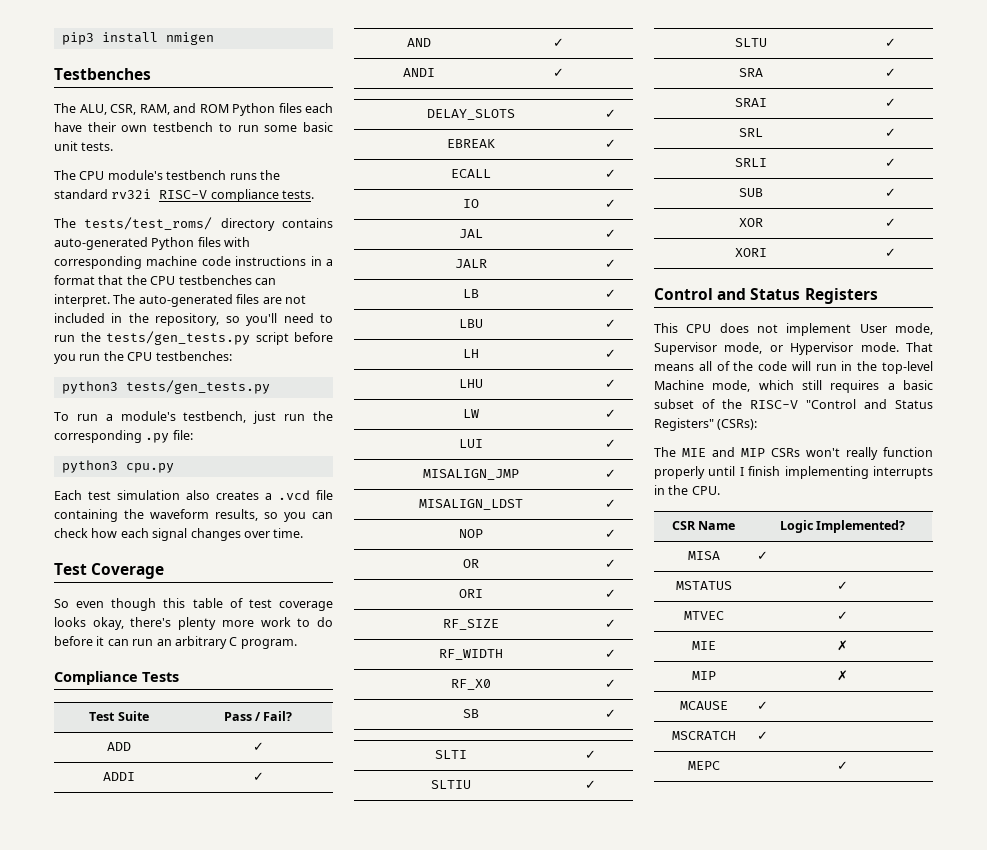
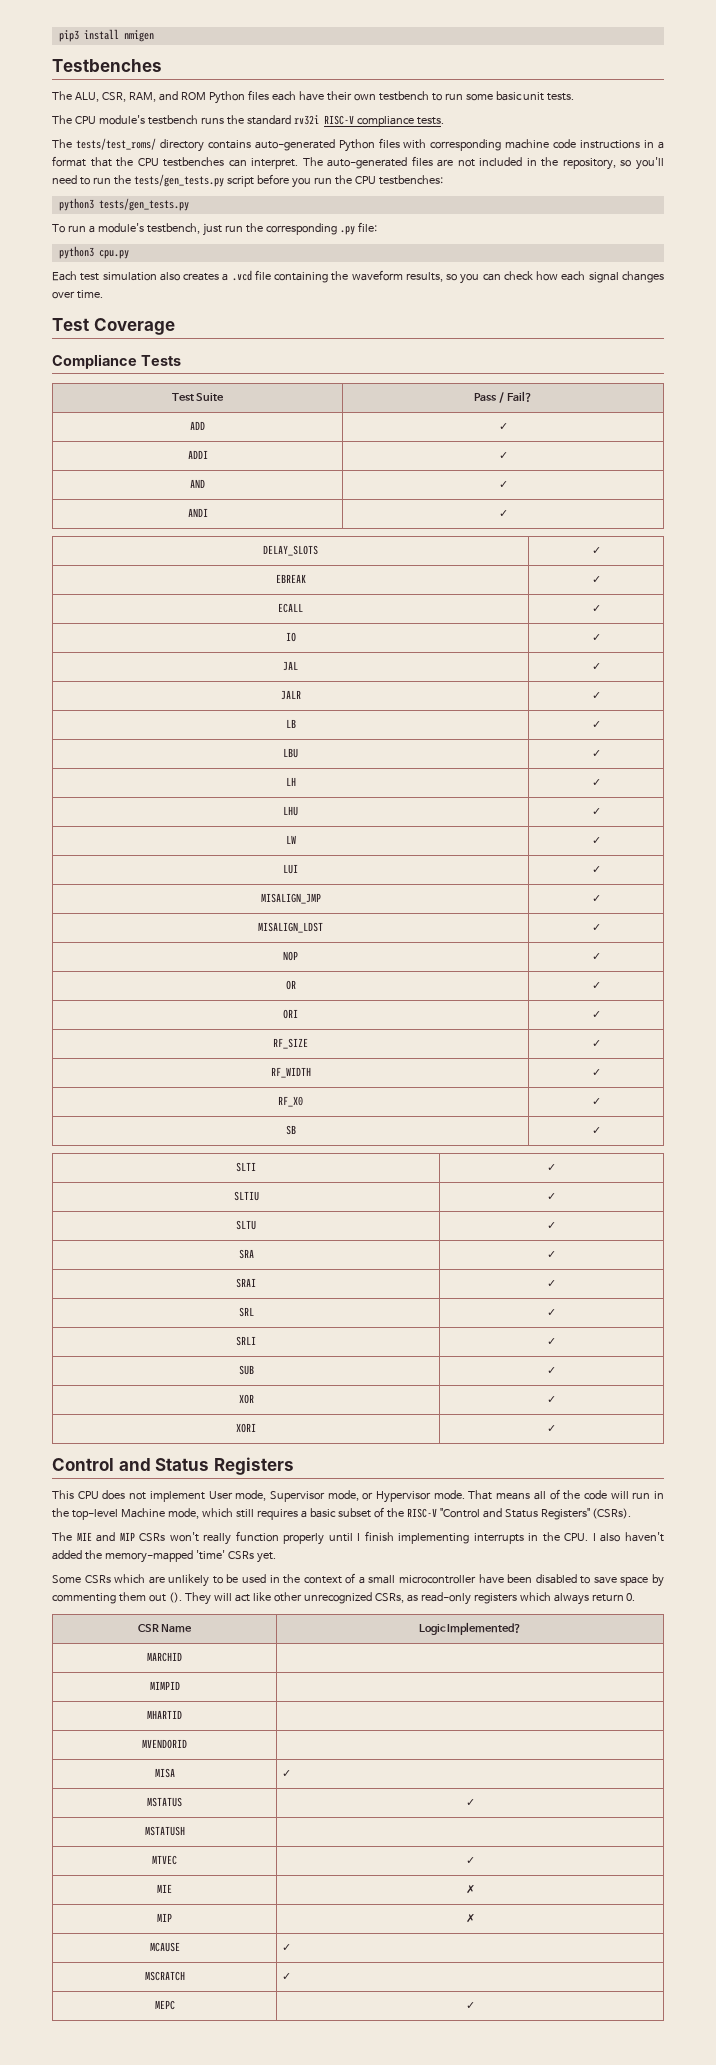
- So even though this table of test coverage looks okay, there's plenty more work to do before it can run an arbitrary C program.
- That means all of the code will run in the top-level Machine mode, which still requires a basic subset of the RISC-V "Control and Status Registers" (CSRs):
+ That means all of the code will run in the top-level Machine mode, which still requires a basic subset of the RISC-V "Control and Status Registers" (CSRs).
- The MIE and MIP CSRs won't really function properly until I finish implementing interrupts in the CPU.
+ The MIE and MIP CSRs won't really function properly until I finish implementing interrupts in the CPU. I also haven't added the memory-mapped 'time' CSRs yet.
+ Some CSRs which are unlikely to be used in the context of a small microcontroller have been disabled to save space by commenting them out (). They will act like other unrecognized CSRs, as read-only registers which always return 0.
+ MARCHID |
+ MIMPID |
+ MHARTID |
+ MVENDORID |
+ MSTATUSH |

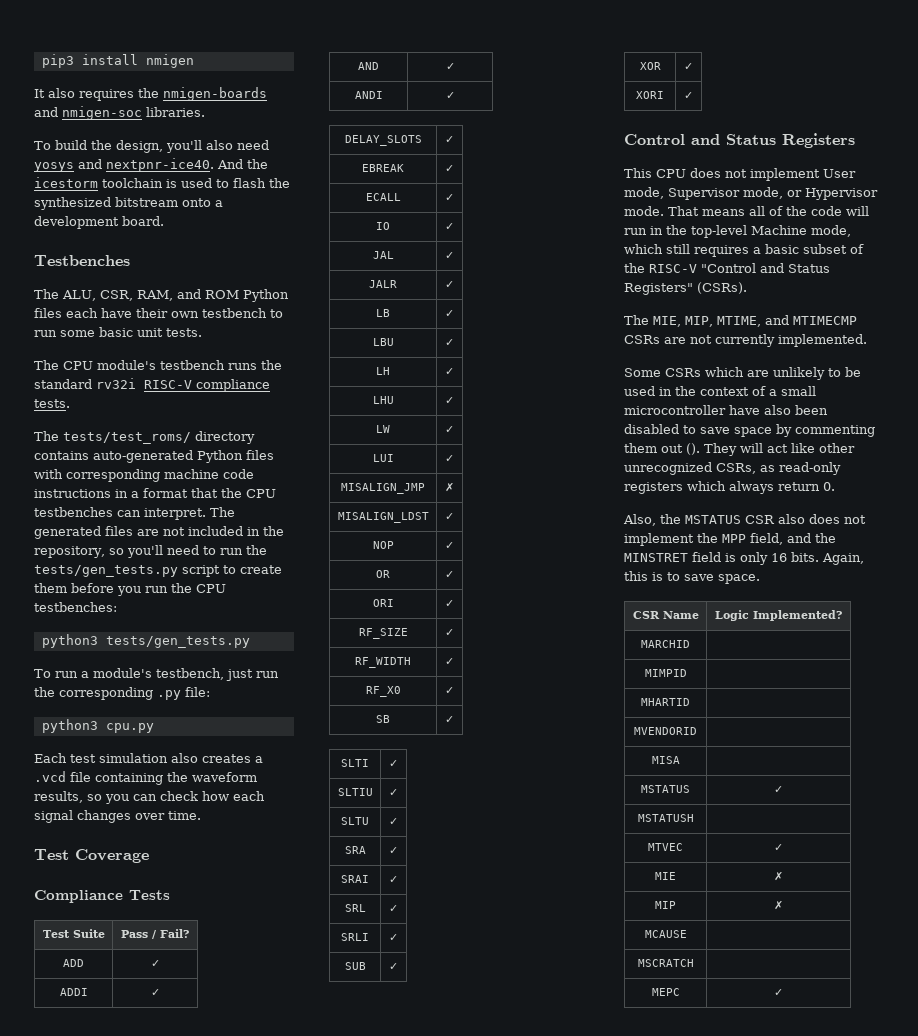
+ It also requires the nmigen-boards and nmigen-soc libraries.
+ To build the design, you'll also need yosys and nextpnr-ice40. And the icestorm toolchain is used to flash the synthesized bitstream onto a development board.
- The auto-generated files are not included in the repository, so you'll need to run the tests/gen_tests.py script before you run the CPU testbenches:
+ The generated files are not included in the repository, so you'll need to run the tests/gen_tests.py script to create them before you run the CPU testbenches:
- MISALIGN_JMP | ✓
+ MISALIGN_JMP | ✗
- The MIE and MIP CSRs won't really function properly until I finish implementing interrupts in the CPU. I also haven't added the memory-mapped 'time' CSRs yet.
+ The MIE, MIP, MTIME, and MTIMECMP CSRs are not currently implemented.
- Some CSRs which are unlikely to be used in the context of a small microcontroller have been disabled to save space by commenting them out ().
+ Some CSRs which are unlikely to be used in the context of a small microcontroller have also been disabled to save space by commenting them out ().
+ Also, the MSTATUS CSR also does not implement the MPP field, and the MINSTRET field is only 16 bits. Again, this is to save space.
- MISA | ✓
+ MISA |
- MCAUSE | ✓
+ MCAUSE |
- MSCRATCH | ✓
+ MSCRATCH |

